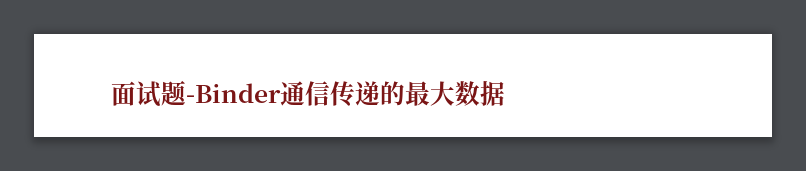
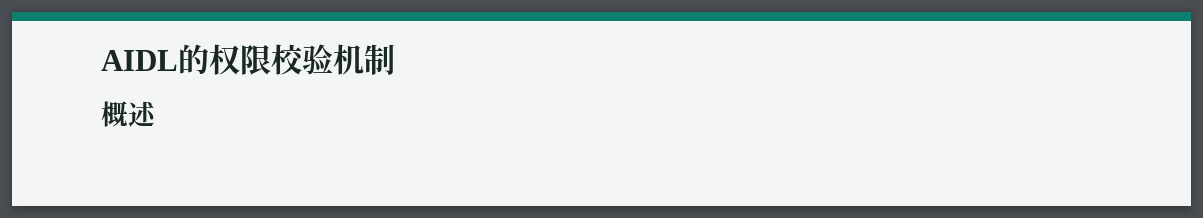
- 面试题-Binder通信传递的最大数据
+ AIDL的权限校验机制
+ 概述

